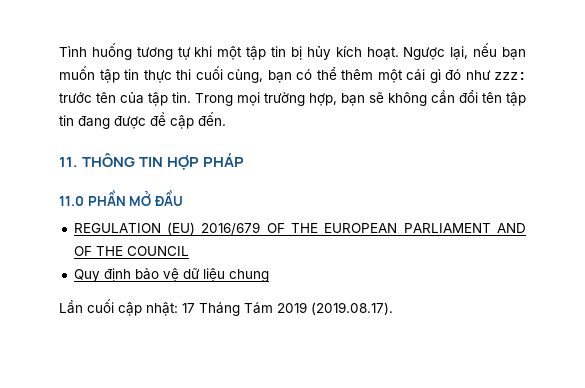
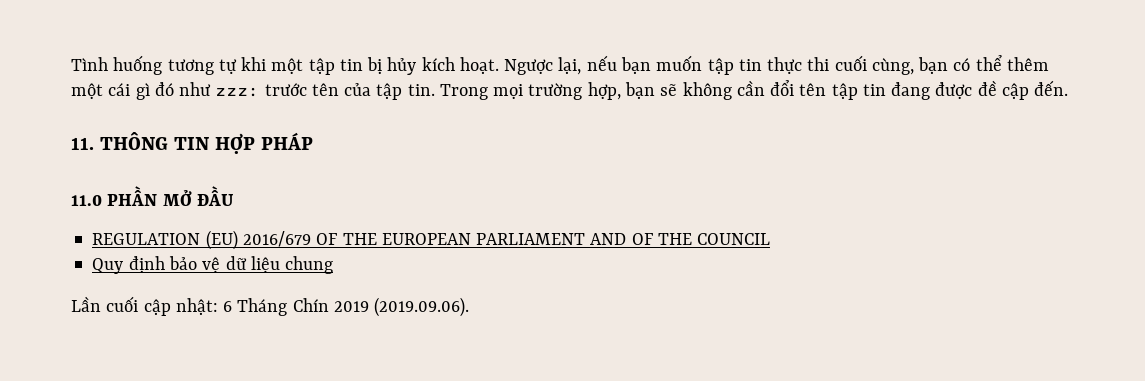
- Lần cuối cập nhật: 17 Tháng Tám 2019 (2019.08.17).
+ Lần cuối cập nhật: 6 Tháng Chín 2019 (2019.09.06).

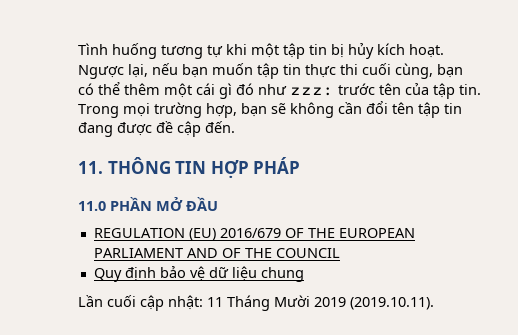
- Lần cuối cập nhật: 6 Tháng Chín 2019 (2019.09.06).
+ Lần cuối cập nhật: 11 Tháng Mười 2019 (2019.10.11).

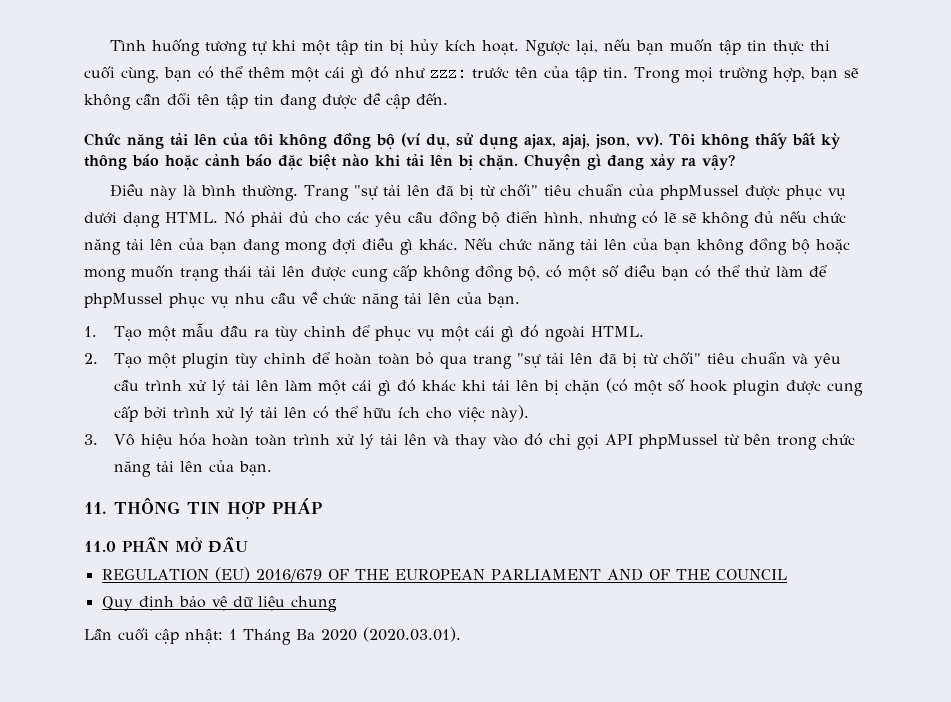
+ Chức năng tải lên của tôi không đồng bộ (ví dụ, sử dụng ajax, ajaj, json, vv). Tôi không thấy bất kỳ thông báo hoặc cảnh báo đặc biệt nào khi tải lên bị chặn. Chuyện gì đang xảy ra vậy?
+ Điều này là bình thường. Trang "sự tải lên đã bị từ chối" tiêu chuẩn của phpMussel được phục vụ dưới dạng HTML. Nó phải đủ cho các yêu cầu đồng bộ điển hình, nhưng có lẽ sẽ không đủ nếu chức năng tải lên của bạn đang mong đợi điều gì khác. Nếu chức năng tải lên của bạn không đồng bộ hoặc mong muốn trạng thái tải lên được cung cấp không đồng bộ, có một số điều bạn có thể thử làm để phpMussel phục vụ nhu cầu về chức năng tải lên của bạn.
+ 1. Tạo một mẫu đầu ra tùy chỉnh để phục vụ một cái gì đó ngoài HTML.
+ 2. Tạo một plugin tùy chỉnh để hoàn toàn bỏ qua trang "sự tải lên đã bị từ chối" tiêu chuẩn và yêu cầu trình xử lý tải lên làm một cái gì đó khác khi tải lên bị chặn (có một số hook plugin được cung cấp bởi trình xử lý tải lên có thể hữu ích cho việc này).
+ 3. Vô hiệu hóa hoàn toàn trình xử lý tải lên và thay vào đó chỉ gọi API phpMussel từ bên trong chức năng tải lên của bạn.
- Lần cuối cập nhật: 11 Tháng Mười 2019 (2019.10.11).
+ Lần cuối cập nhật: 1 Tháng Ba 2020 (2020.03.01).

